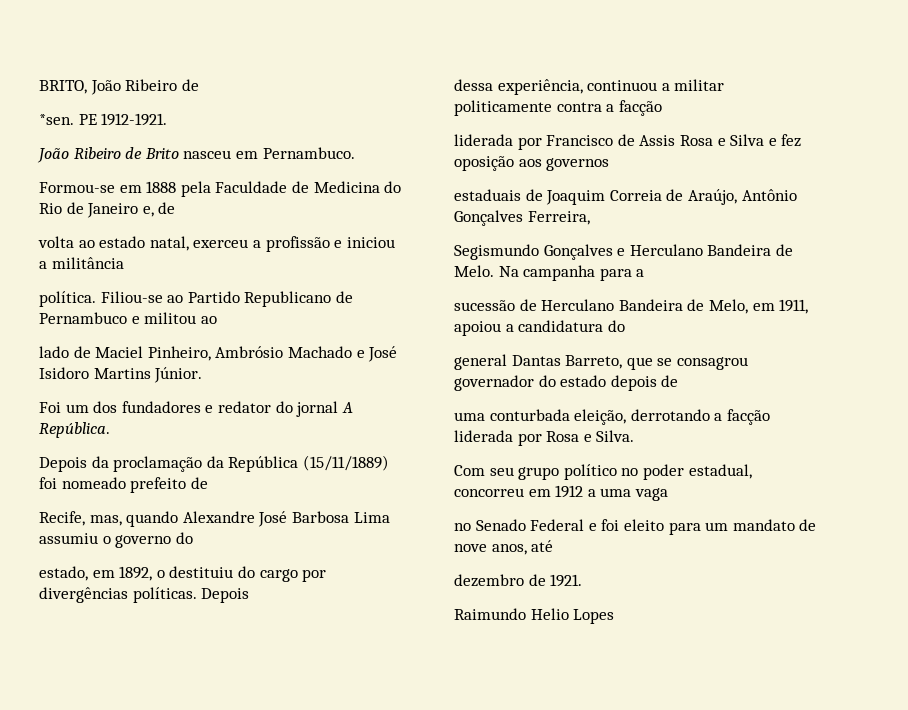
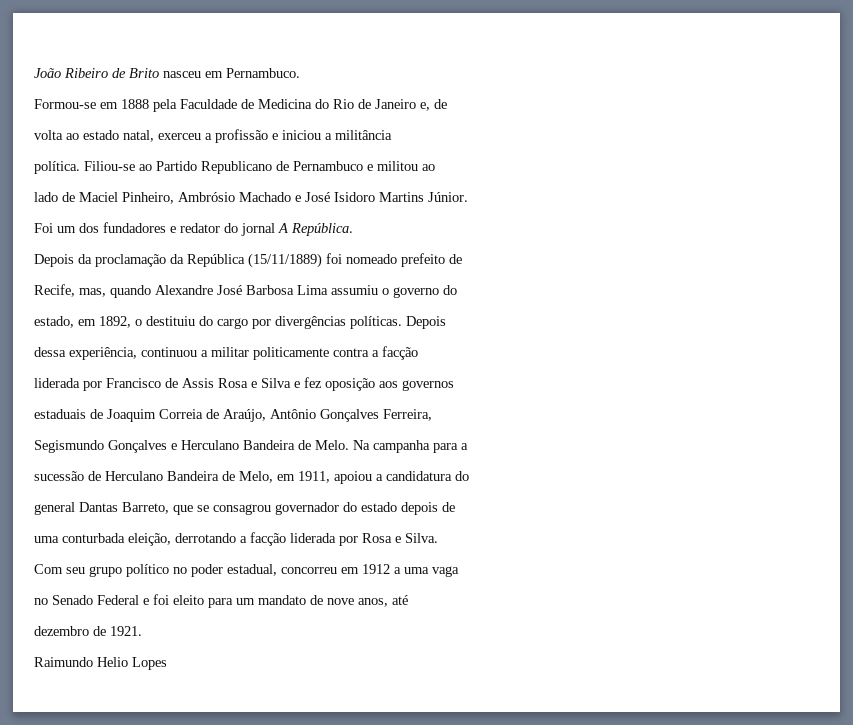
- BRITO, João Ribeiro de
- *sen. PE 1912-1921.

